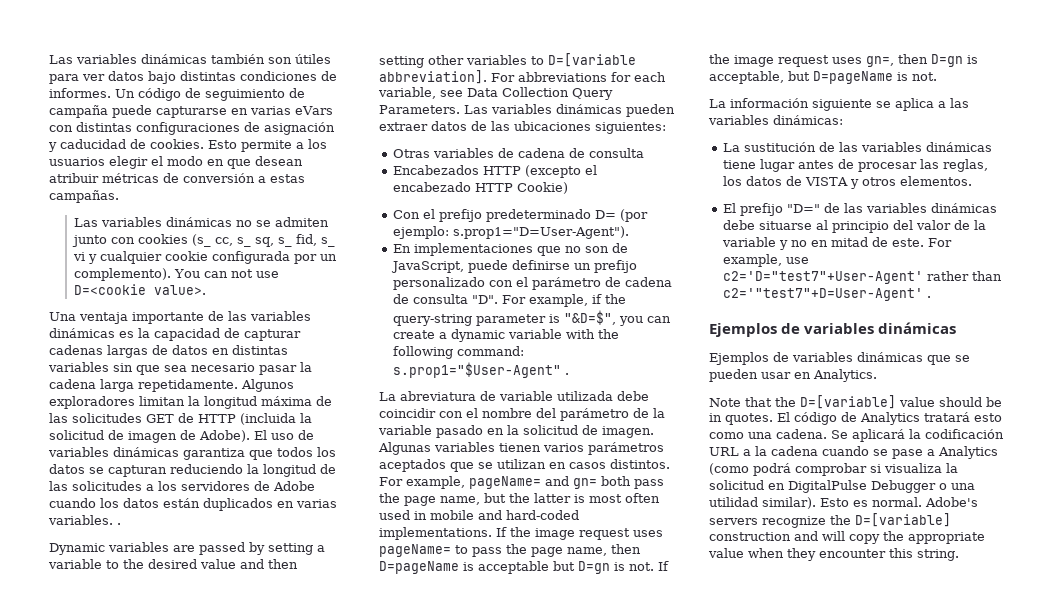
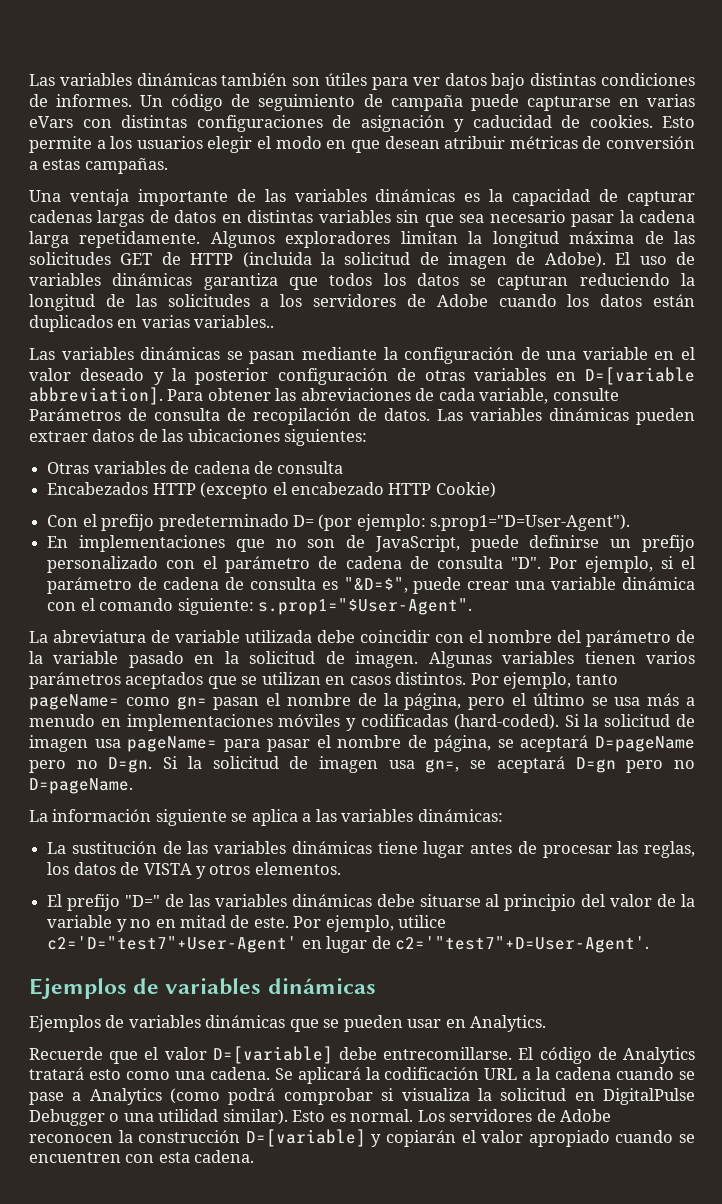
- Las variables dinámicas no se admiten junto con cookies (s_ cc, s_ sq, s_ fid, s_ vi y cualquier cookie configurada por un complemento). You can not use D=<cookie value>.
- El uso de variables dinámicas garantiza que todos los datos se capturan reduciendo la longitud de las solicitudes a los servidores de Adobe cuando los datos están duplicados en varias variables. .
- Dynamic variables are passed by setting a variable to the desired value and then setting other variables to D=[variable abbreviation]. For abbreviations for each variable, see Data Collection Query Parameters.
+ El uso de variables dinámicas garantiza que todos los datos se capturan reduciendo la longitud de las solicitudes a los servidores de Adobe cuando los datos están duplicados en varias variables..
+ Las variables dinámicas se pasan mediante la configuración de una variable en el valor deseado y la posterior configuración de otras variables en D=[variable abbreviation]. Para obtener las abreviaciones de cada variable, consulte Parámetros de consulta de recopilación de datos.
- En implementaciones que no son de JavaScript, puede definirse un prefijo personalizado con el parámetro de cadena de consulta "D". For example, if the query-string parameter is "&D=$", you can create a dynamic variable with the following command: s.prop1="$User-Agent" .
+ En implementaciones que no son de JavaScript, puede definirse un prefijo personalizado con el parámetro de cadena de consulta "D". Por ejemplo, si el parámetro de cadena de consulta es "&D=$", puede crear una variable dinámica con el comando siguiente: s.prop1="$User-Agent".
- For example, pageName= and gn= both pass the page name, but the latter is most often used in mobile and hard-coded implementations. If the image request uses pageName= to pass the page name, then D=pageName is acceptable but D=gn is not. If the image request uses gn=, then D=gn is acceptable, but D=pageName is not.
+ Por ejemplo, tanto pageName= como gn= pasan el nombre de la página, pero el último se usa más a menudo en implementaciones móviles y codificadas (hard-coded). Si la solicitud de imagen usa pageName= para pasar el nombre de página, se aceptará D=pageName pero no D=gn. Si la solicitud de imagen usa gn=, se aceptará D=gn pero no D=pageName.
- For example, use c2='D="test7"+User-Agent' rather than c2='"test7"+D=User-Agent' .
+ Por ejemplo, utilice c2='D="test7"+User-Agent' en lugar de c2='"test7"+D=User-Agent'.
- Note that the D=[variable] value should be in quotes.
+ Recuerde que el valor D=[variable] debe entrecomillarse.
- Adobe's servers recognize the D=[variable] construction and will copy the appropriate value when they encounter this string.
+ Los servidores de Adobe reconocen la construcción D=[variable] y copiarán el valor apropiado cuando se encuentren con esta cadena.

